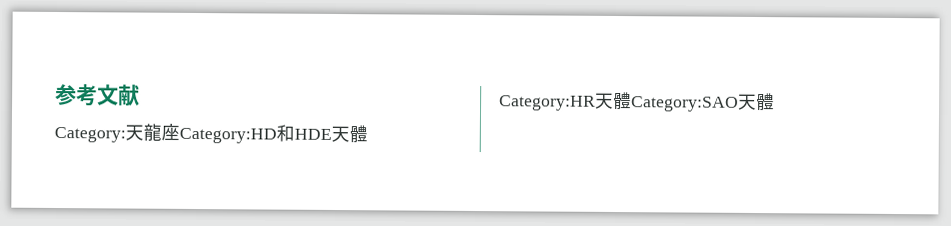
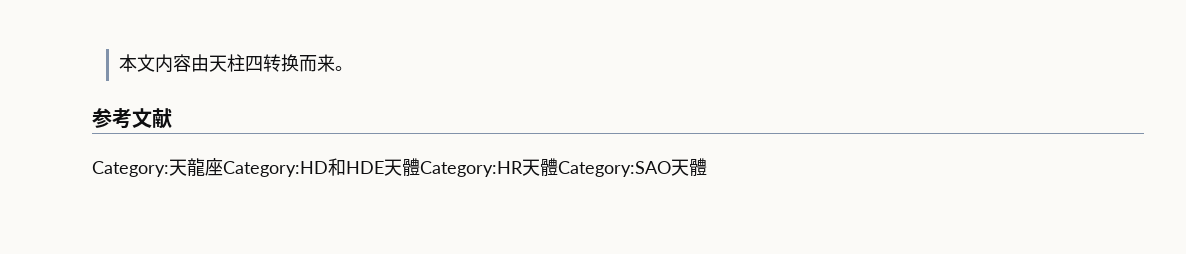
+ 本文内容由天柱四转换而来。

